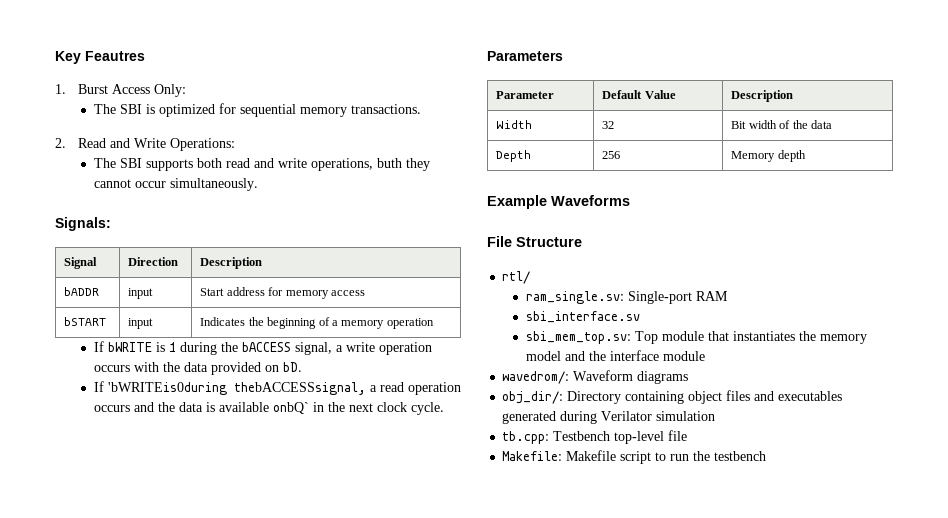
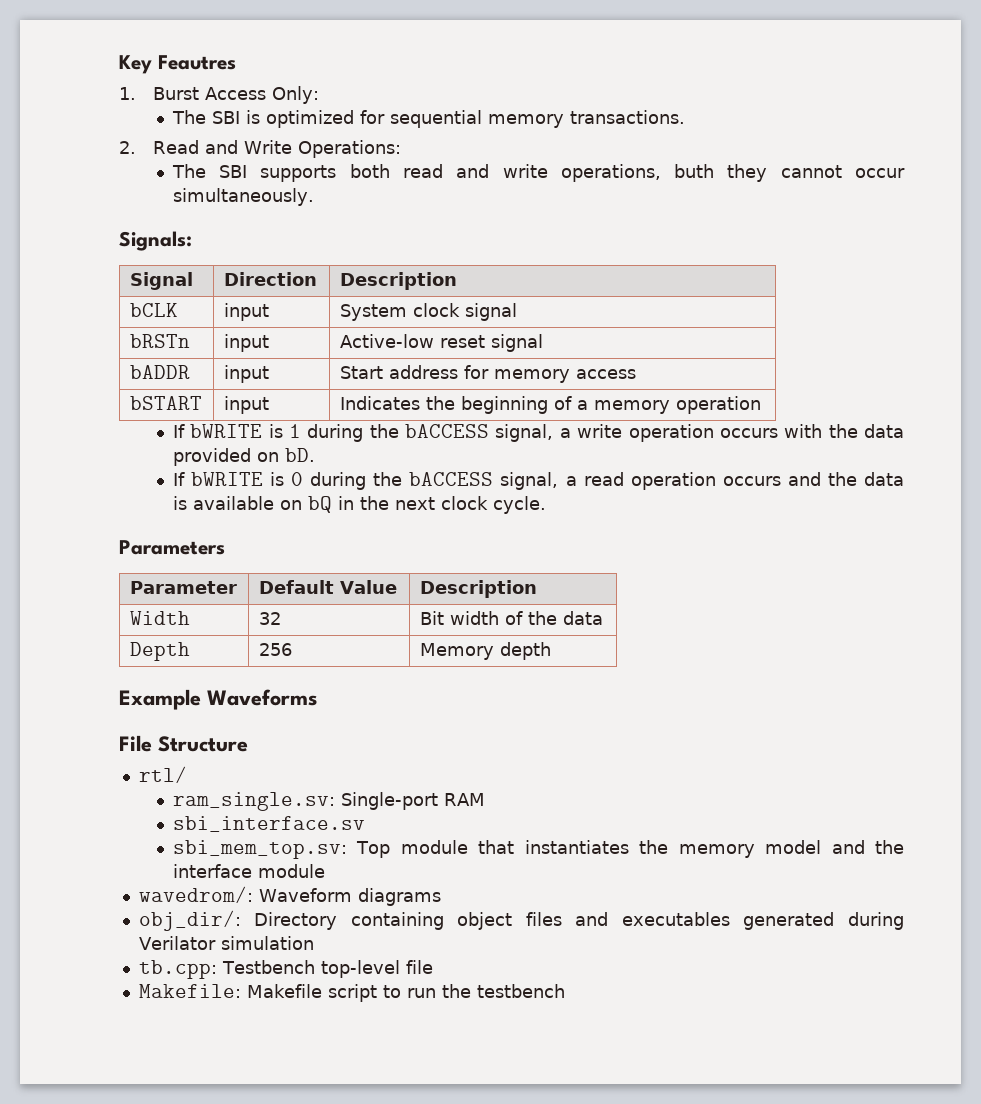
+ bCLK | input | System clock signal
+ bRSTn | input | Active-low reset signal
- If 'bWRITEis0during thebACCESSsignal, a read operation occurs and the data is available onbQ` in the next clock cycle.
+ If bWRITE is 0 during the bACCESS signal, a read operation occurs and the data is available on bQ in the next clock cycle.

